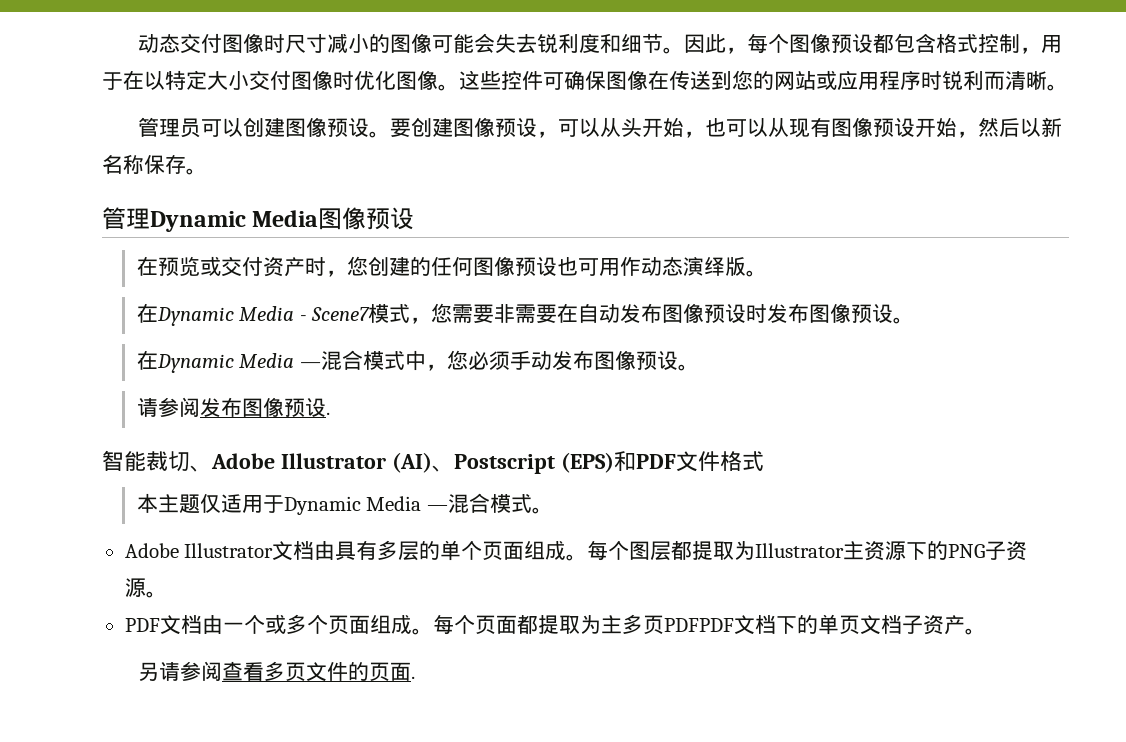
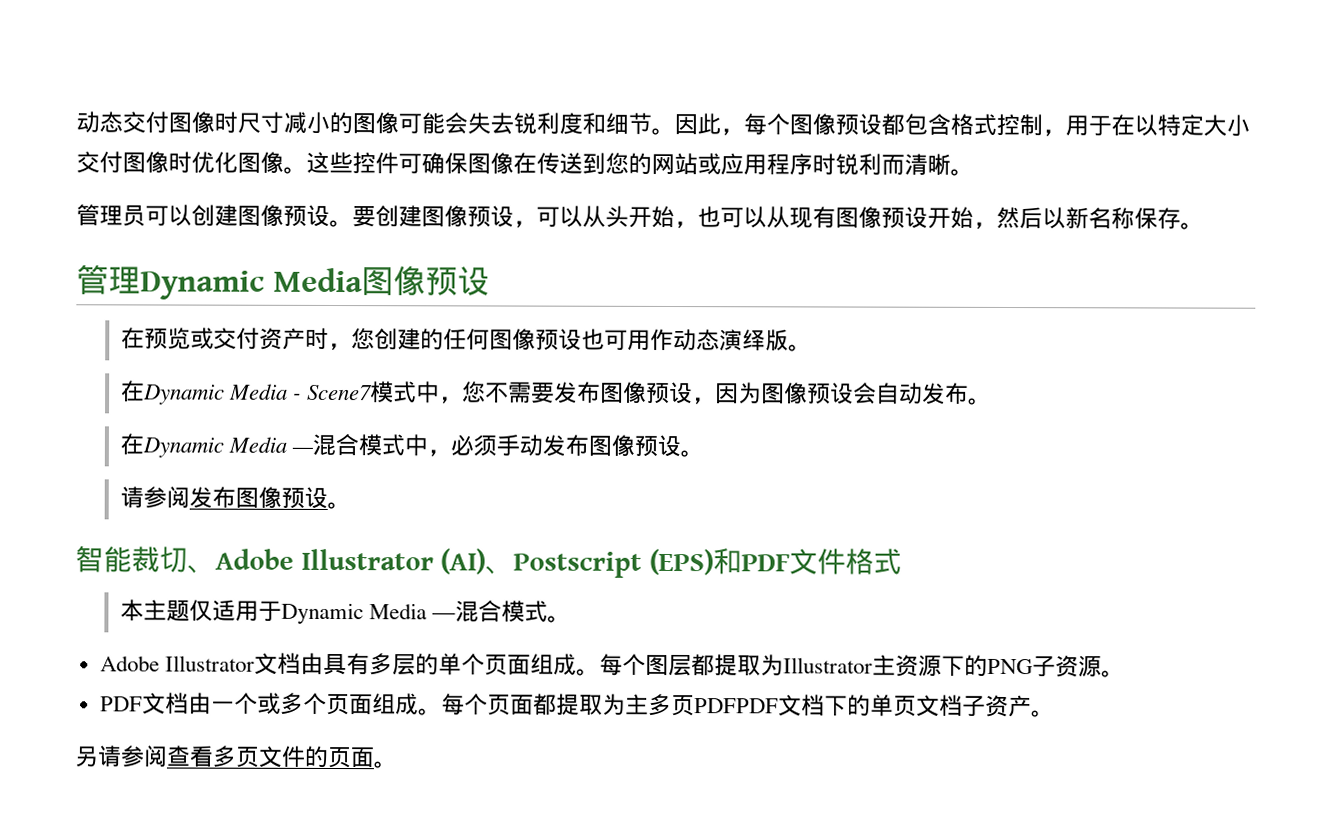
- 在Dynamic Media - Scene7模式，您需要非需要在自动发布图像预设时发布图像预设。
+ 在Dynamic Media - Scene7模式中，您不需要发布图像预设，因为图像预设会自动发布。
- 在Dynamic Media —混合模式中，您必须手动发布图像预设。
+ 在Dynamic Media —混合模式中，必须手动发布图像预设。
- 请参阅发布图像预设.
+ 请参阅发布图像预设。
- 另请参阅查看多页文件的页面.
+ 另请参阅查看多页文件的页面。

